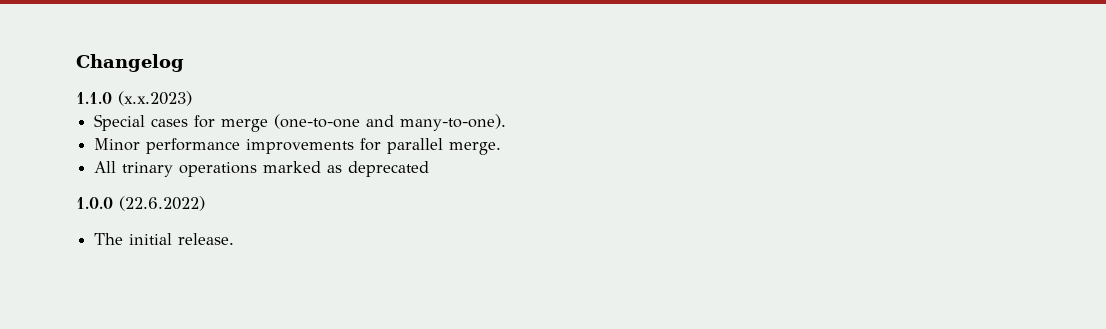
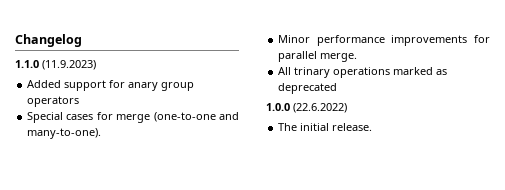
- 1.1.0 (x.x.2023)
+ 1.1.0 (11.9.2023)
+ Added support for anary group operators

